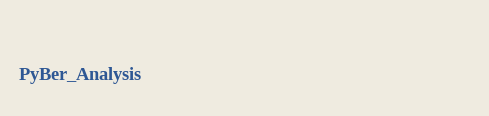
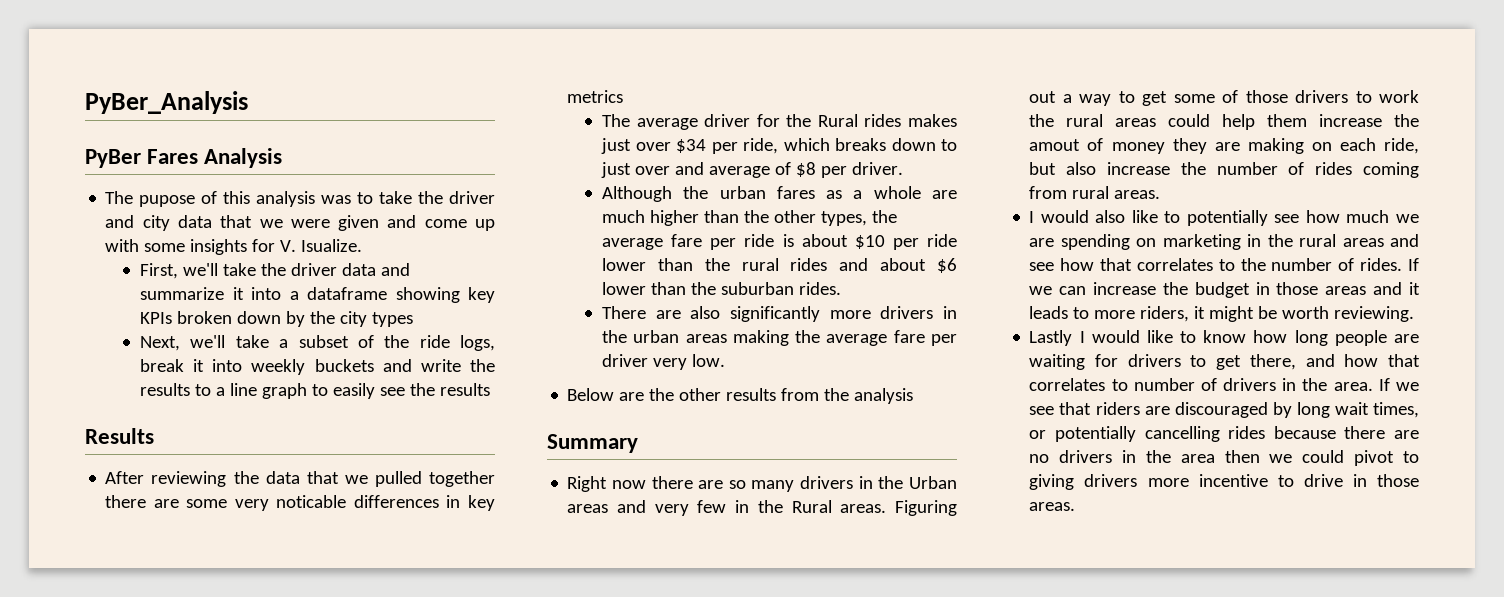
+ PyBer Fares Analysis
+ The pupose of this analysis was to take the driver and city data that we were given and come up with some insights for V. Isualize.
+ First, we'll take the driver data and summarize it into a dataframe showing key KPIs broken down by the city types
+ Next, we'll take a subset of the ride logs, break it into weekly buckets and write the results to a line graph to easily see the results
+ Results
+ After reviewing the data that we pulled together there are some very noticable differences in key metrics
+ The average driver for the Rural rides makes just over $34 per ride, which breaks down to just over and average of $8 per driver.
+ Although the urban fares as a whole are much higher than the other types, the average fare per ride is about $10 per ride lower than the rural rides and about $6 lower than the suburban rides.
+ There are also significantly more drivers in the urban areas making the average fare per driver very low.
+ Below are the other results from the analysis
+ Summary
+ Right now there are so many drivers in the Urban areas and very few in the Rural areas. Figuring out a way to get some of those drivers to work the rural areas could help them increase the amout of money they are making on each ride, but also increase the number of rides coming from rural areas.
+ I would also like to potentially see how much we are spending on marketing in the rural areas and see how that correlates to the number of rides. If we can increase the budget in those areas and it leads to more riders, it might be worth reviewing.
+ Lastly I would like to know how long people are waiting for drivers to get there, and how that correlates to number of drivers in the area. If we see that riders are discouraged by long wait times, or potentially cancelling rides because there are no drivers in the area then we could pivot to giving drivers more incentive to drive in those areas.

